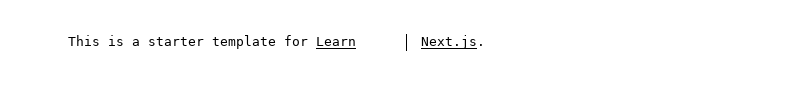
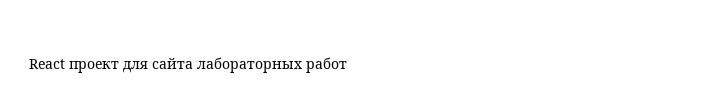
- This is a starter template for Learn Next.js.
+ React проект для сайта лабораторных работ

